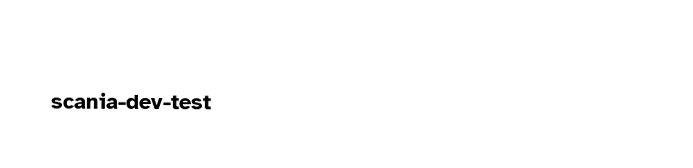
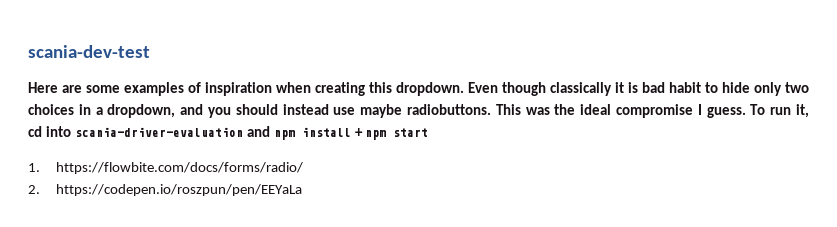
+ Here are some examples of inspiration when creating this dropdown. Even though classically it is bad habit to hide only two choices in a dropdown, and you should instead use maybe radiobuttons. This was the ideal compromise I guess. To run it, cd into scania-driver-evaluation and npm install + npm start
+ 1. https://flowbite.com/docs/forms/radio/
+ 2. https://codepen.io/roszpun/pen/EEYaLa

